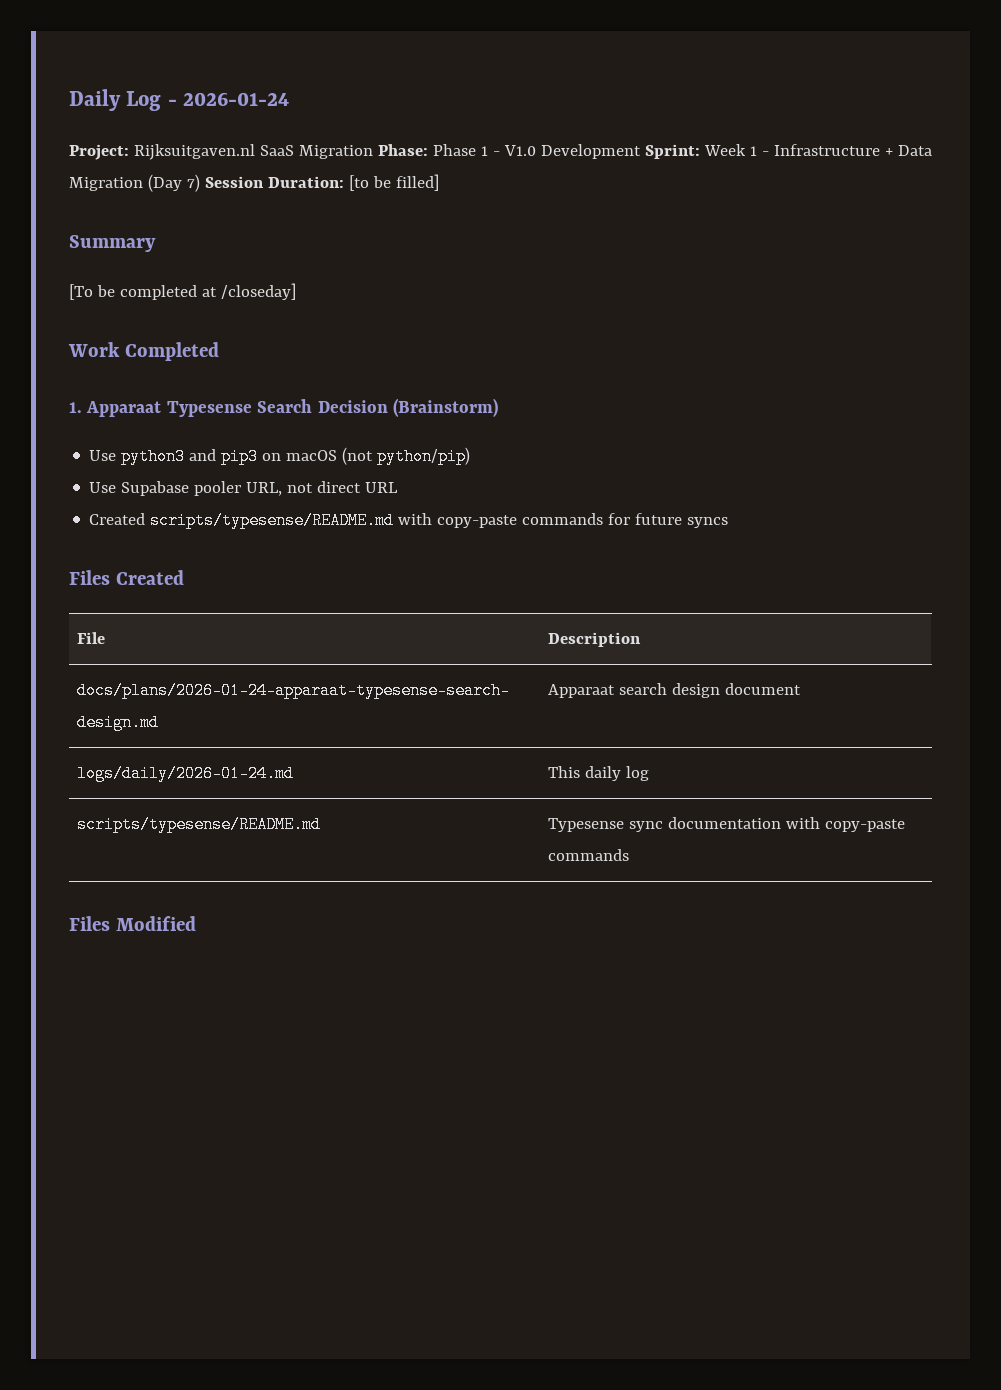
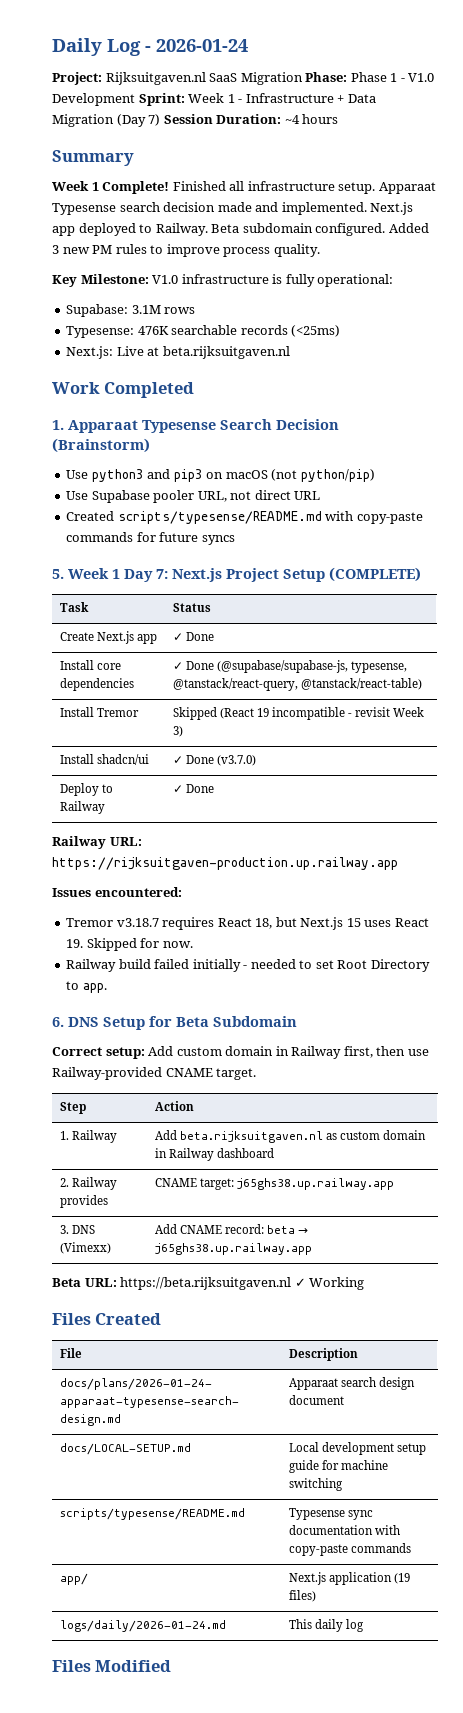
- Project: Rijksuitgaven.nl SaaS Migration Phase: Phase 1 - V1.0 Development Sprint: Week 1 - Infrastructure + Data Migration (Day 7) Session Duration: [to be filled]
+ Project: Rijksuitgaven.nl SaaS Migration Phase: Phase 1 - V1.0 Development Sprint: Week 1 - Infrastructure + Data Migration (Day 7) Session Duration: ~4 hours
  Summary
- [To be completed at /closeday]
+ Week 1 Complete! Finished all infrastructure setup. Apparaat Typesense search decision made and implemented. Next.js app deployed to Railway. Beta subdomain configured. Added 3 new PM rules to improve process quality.
+ Key Milestone: V1.0 infrastructure is fully operational:
+ Supabase: 3.1M rows
+ Typesense: 476K searchable records (<25ms)
+ Next.js: Live at beta.rijksuitgaven.nl
+ 5. Week 1 Day 7: Next.js Project Setup (COMPLETE)
+ Task | Status
+ Create Next.js app | ✓ Done
+ Install core dependencies | ✓ Done (@supabase/supabase-js, typesense, @tanstack/react-query, @tanstack/react-table)
+ Install Tremor | Skipped (React 19 incompatible - revisit Week 3)
+ Install shadcn/ui | ✓ Done (v3.7.0)
+ Deploy to Railway | ✓ Done
+ Railway URL: https://rijksuitgaven-production.up.railway.app
+ Issues encountered:
+ Tremor v3.18.7 requires React 18, but Next.js 15 uses React 19. Skipped for now.
+ Railway build failed initially - needed to set Root Directory to app.
+ 6. DNS Setup for Beta Subdomain
+ Correct setup: Add custom domain in Railway first, then use Railway-provided CNAME target.
+ Step | Action
+ 1. Railway | Add beta.rijksuitgaven.nl as custom domain in Railway dashboard
+ 2. Railway provides | CNAME target: j65ghs38.up.railway.app
+ 3. DNS (Vimexx) | Add CNAME record: beta → j65ghs38.up.railway.app
+ Beta URL: https://beta.rijksuitgaven.nl ✓ Working
- logs/daily/2026-01-24.md | This daily log
+ docs/LOCAL-SETUP.md | Local development setup guide for machine switching
+ app/ | Next.js application (19 files)
+ logs/daily/2026-01-24.md | This daily log

